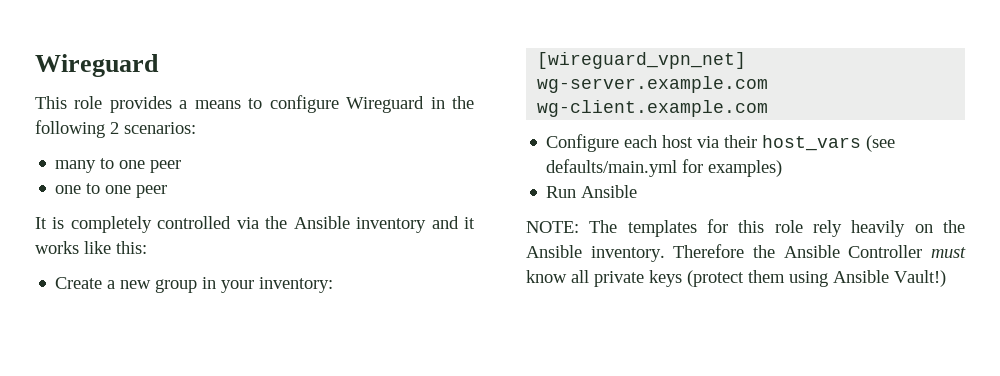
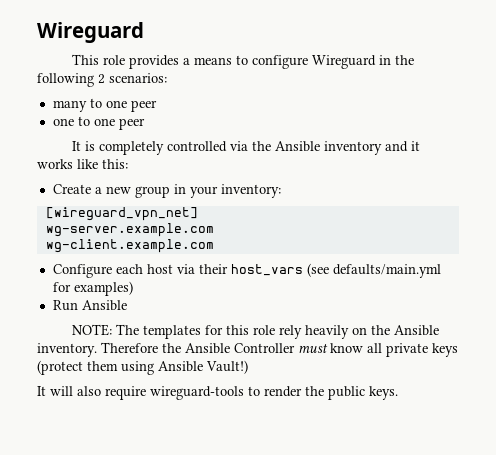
+ It will also require wireguard-tools to render the public keys.

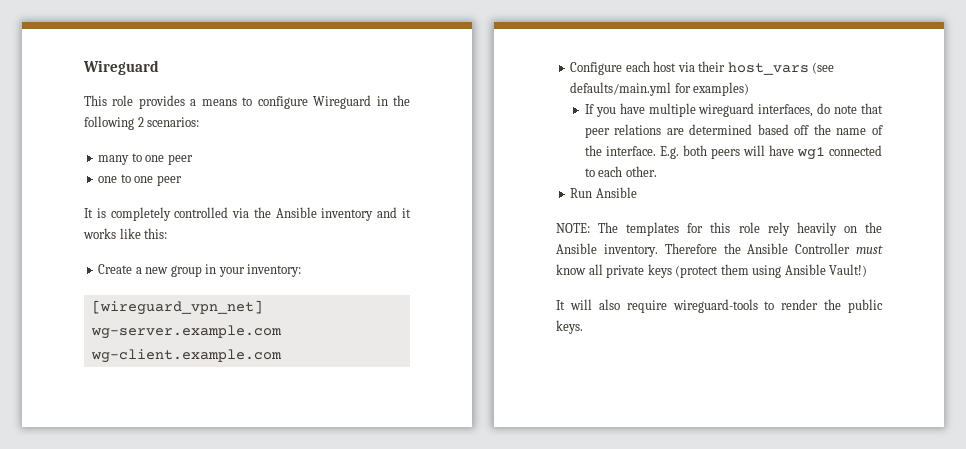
+ If you have multiple wireguard interfaces, do note that peer relations are determined based off the name of the interface. E.g. both peers will have wg1 connected to each other.

